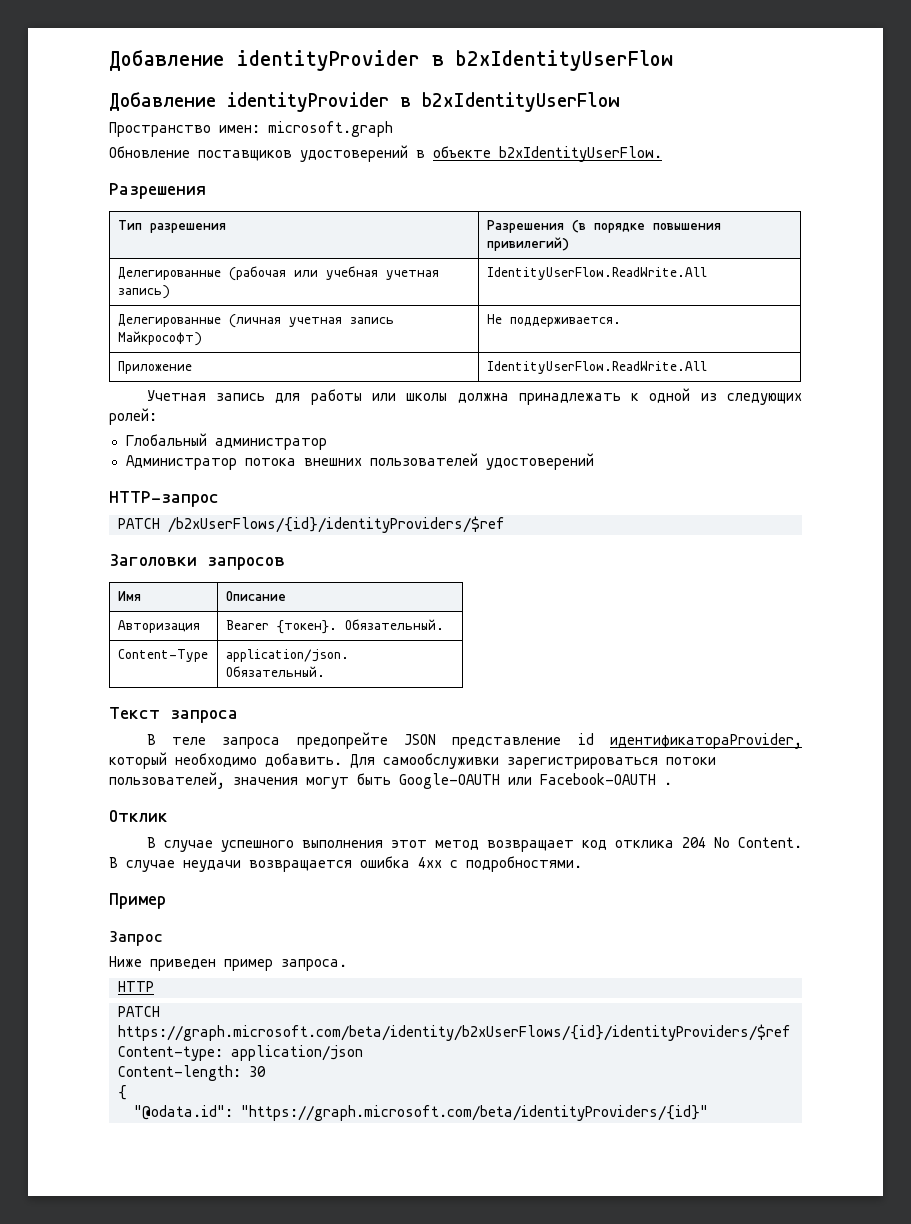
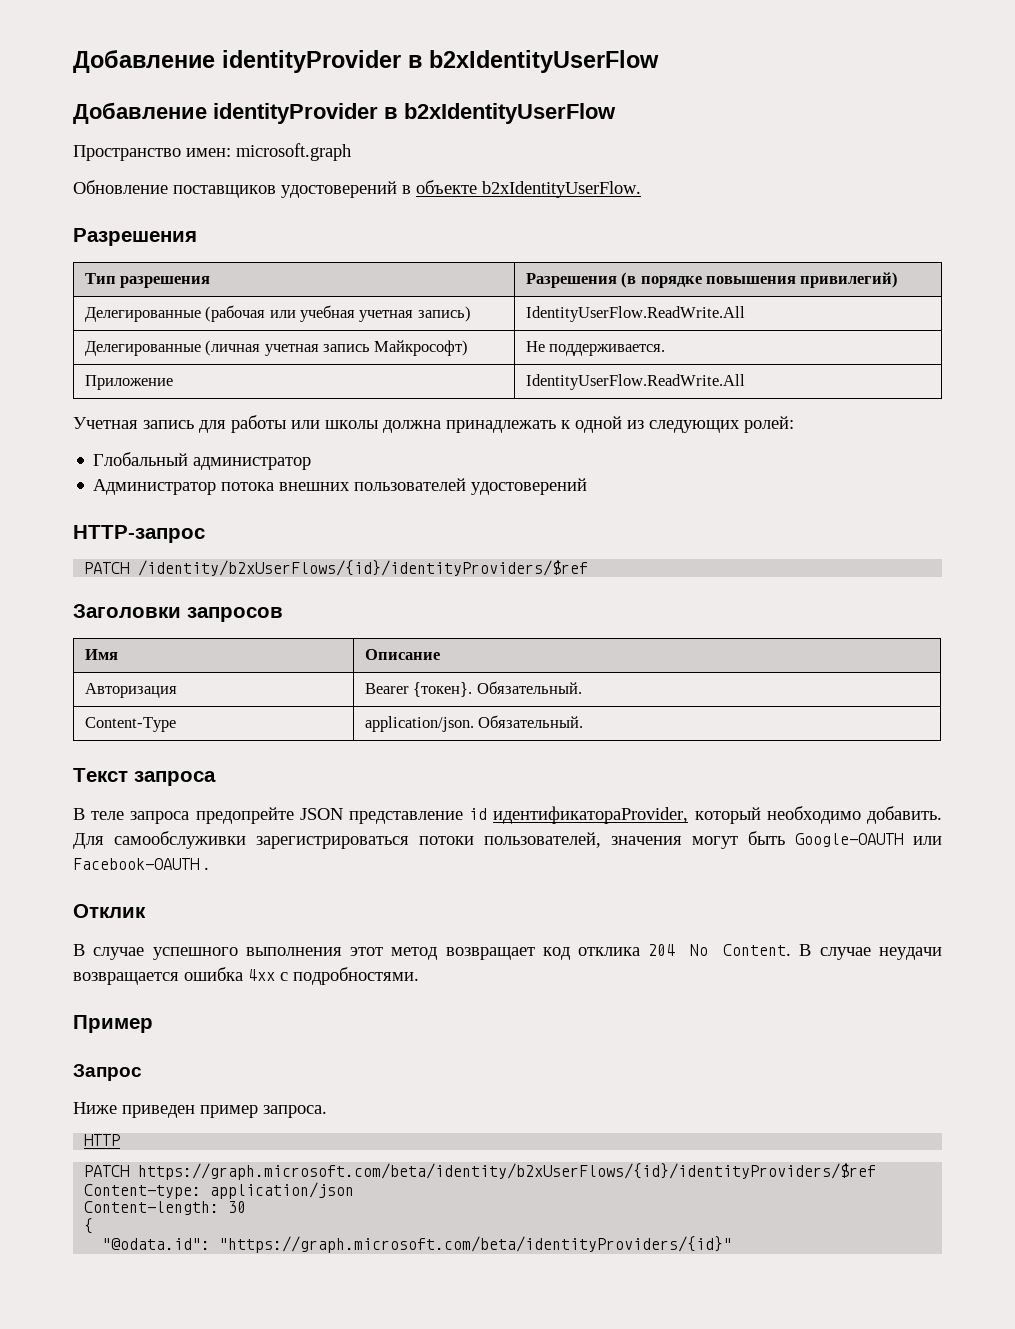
- PATCH /b2xUserFlows/{id}/identityProviders/$ref
+ PATCH /identity/b2xUserFlows/{id}/identityProviders/$ref

